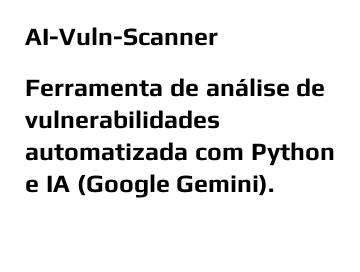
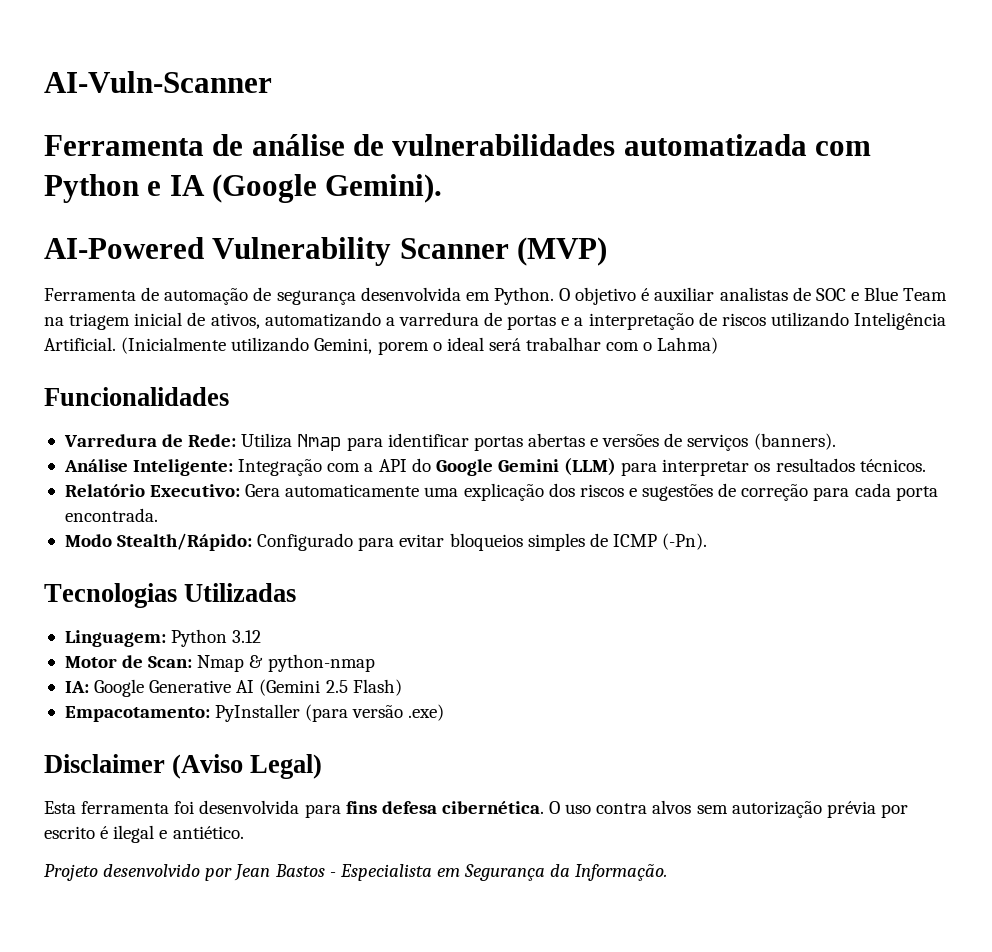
+ AI-Powered Vulnerability Scanner (MVP)
+ Ferramenta de automação de segurança desenvolvida em Python. O objetivo é auxiliar analistas de SOC e Blue Team na triagem inicial de ativos, automatizando a varredura de portas e a interpretação de riscos utilizando Inteligência Artificial. (Inicialmente utilizando Gemini, porem o ideal será trabalhar com o Lahma)
+ Funcionalidades
+ Varredura de Rede: Utiliza Nmap para identificar portas abertas e versões de serviços (banners).
+ Análise Inteligente: Integração com a API do Google Gemini (LLM) para interpretar os resultados técnicos.
+ Relatório Executivo: Gera automaticamente uma explicação dos riscos e sugestões de correção para cada porta encontrada.
+ Modo Stealth/Rápido: Configurado para evitar bloqueios simples de ICMP (-Pn).
+ Tecnologias Utilizadas
+ Linguagem: Python 3.12
+ Motor de Scan: Nmap & python-nmap
+ IA: Google Generative AI (Gemini 2.5 Flash)
+ Empacotamento: PyInstaller (para versão .exe)
+ Disclaimer (Aviso Legal)
+ Esta ferramenta foi desenvolvida para fins defesa cibernética. O uso contra alvos sem autorização prévia por escrito é ilegal e antiético.
+ Projeto desenvolvido por Jean Bastos - Especialista em Segurança da Informação.

